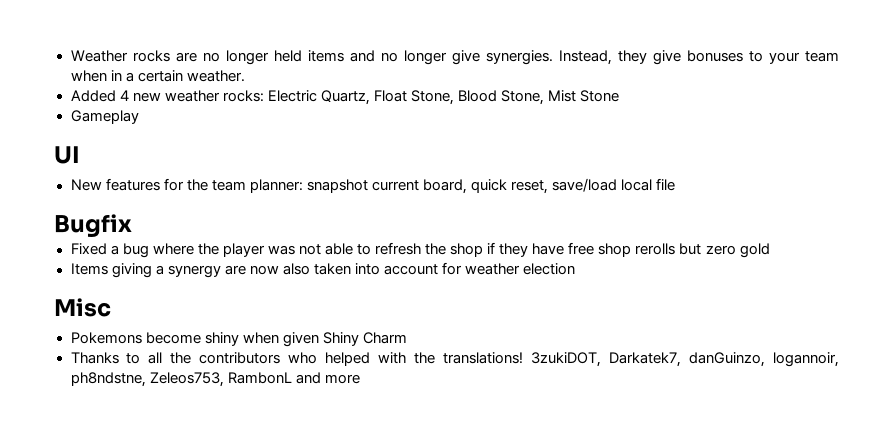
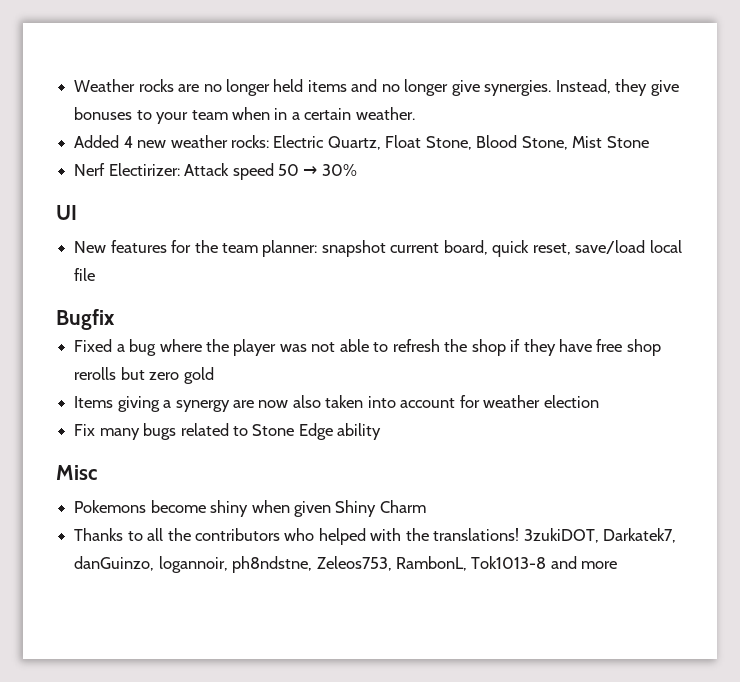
- Gameplay
+ Nerf Electirizer: Attack speed 50 → 30%
+ Fix many bugs related to Stone Edge ability
- 3zukiDOT, Darkatek7, danGuinzo, logannoir, ph8ndstne, Zeleos753, RambonL and more
+ 3zukiDOT, Darkatek7, danGuinzo, logannoir, ph8ndstne, Zeleos753, RambonL, Tok1013-8 and more

